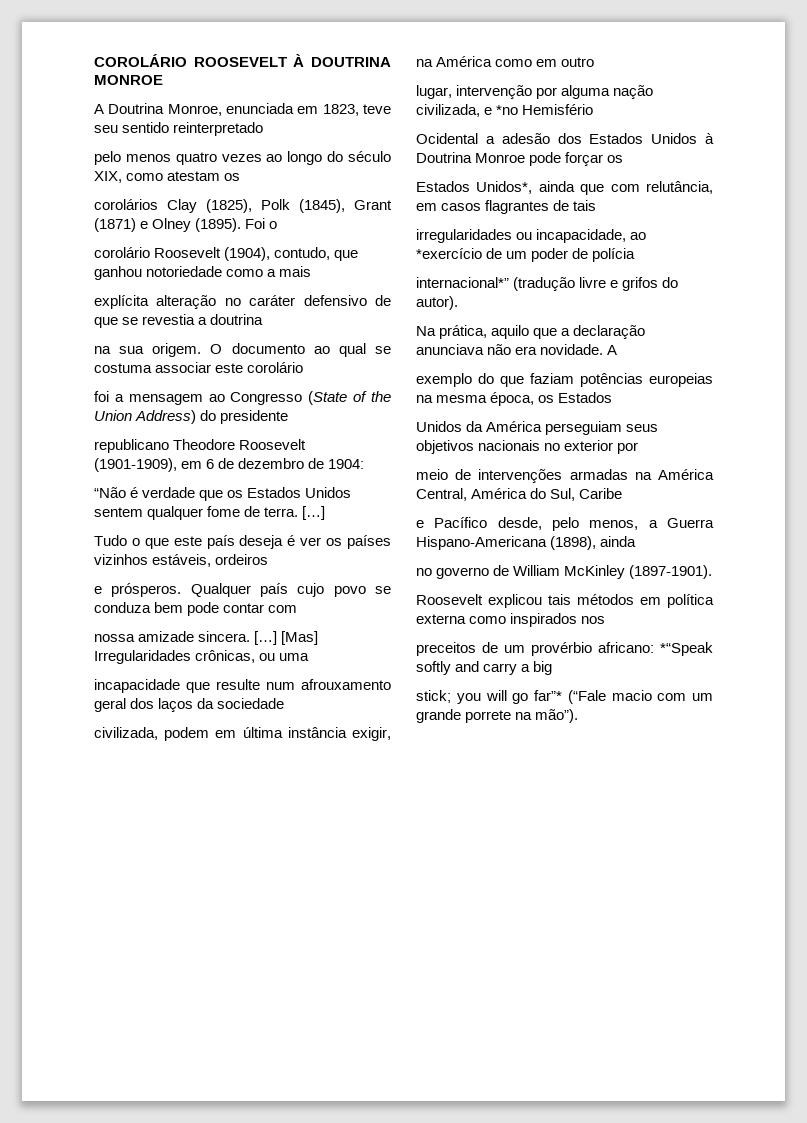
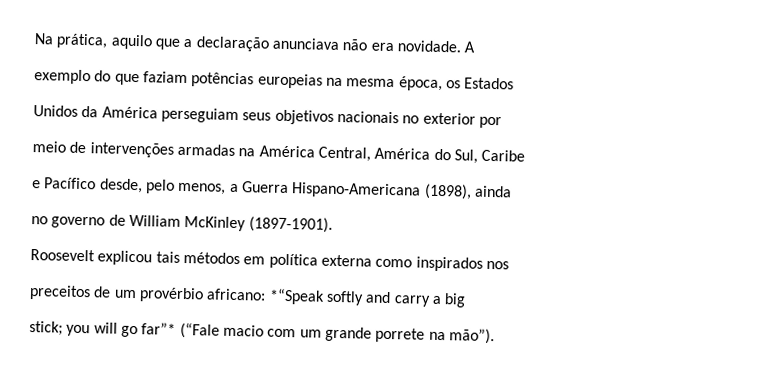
- COROLÁRIO ROOSEVELT À DOUTRINA MONROE
- A Doutrina Monroe, enunciada em 1823, teve seu sentido reinterpretado
- pelo menos quatro vezes ao longo do século XIX, como atestam os
- corolários Clay (1825), Polk (1845), Grant (1871) e Olney (1895). Foi o
- corolário Roosevelt (1904), contudo, que ganhou notoriedade como a mais
- explícita alteração no caráter defensivo de que se revestia a doutrina
- na sua origem. O documento ao qual se costuma associar este corolário
- foi a mensagem ao Congresso (State of the Union Address) do presidente
- republicano Theodore Roosevelt (1901-1909), em 6 de dezembro de 1904:
- “Não é verdade que os Estados Unidos sentem qualquer fome de terra. […]
- Tudo o que este país deseja é ver os países vizinhos estáveis, ordeiros
- e prósperos. Qualquer país cujo povo se conduza bem pode contar com
- nossa amizade sincera. […] [Mas] Irregularidades crônicas, ou uma
- incapacidade que resulte num afrouxamento geral dos laços da sociedade
- civilizada, podem em última instância exigir, na América como em outro
- lugar, intervenção por alguma nação civilizada, e *no Hemisfério
- Ocidental a adesão dos Estados Unidos à Doutrina Monroe pode forçar os
- Estados Unidos*, ainda que com relutância, em casos flagrantes de tais
- irregularidades ou incapacidade, ao *exercício de um poder de polícia
- internacional*” (tradução livre e grifos do autor).

